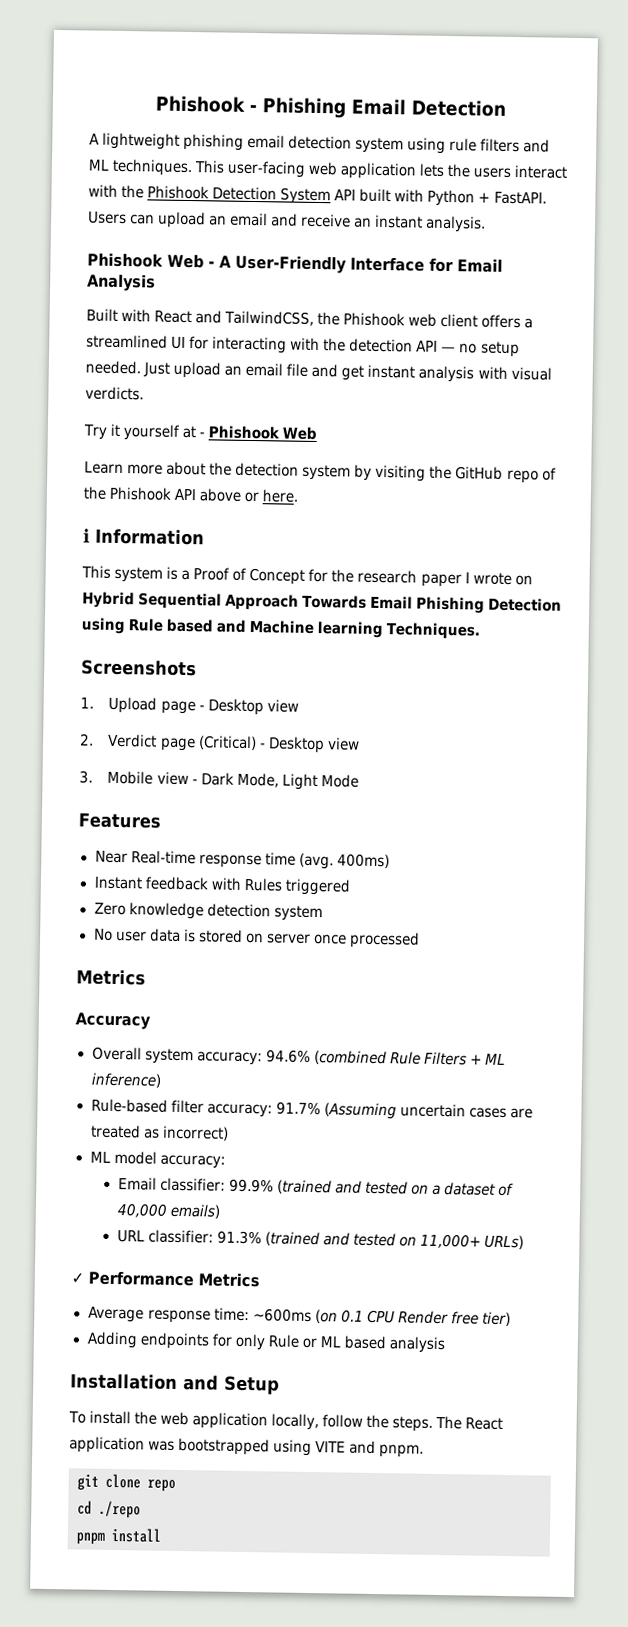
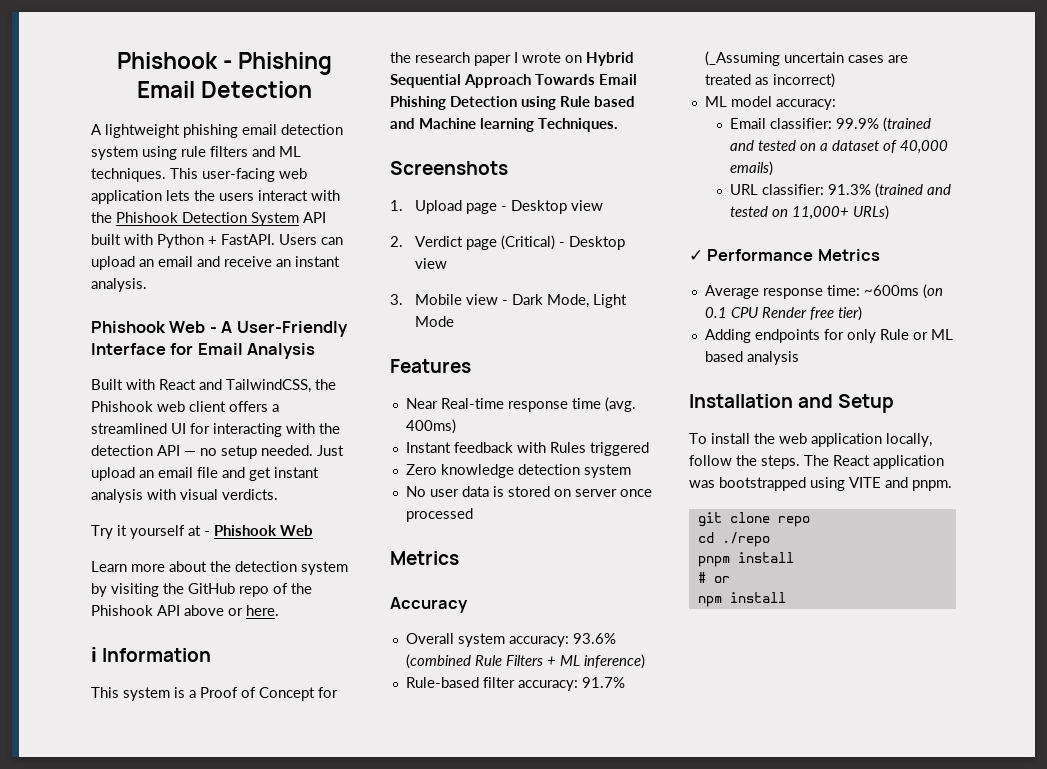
- Overall system accuracy: 94.6% (combined Rule Filters + ML inference)
+ Overall system accuracy: 93.6% (combined Rule Filters + ML inference)
- Rule-based filter accuracy: 91.7% (Assuming uncertain cases are treated as incorrect)
+ Rule-based filter accuracy: 91.7% (_Assuming uncertain cases are treated as incorrect)
+ # or
+ npm install

